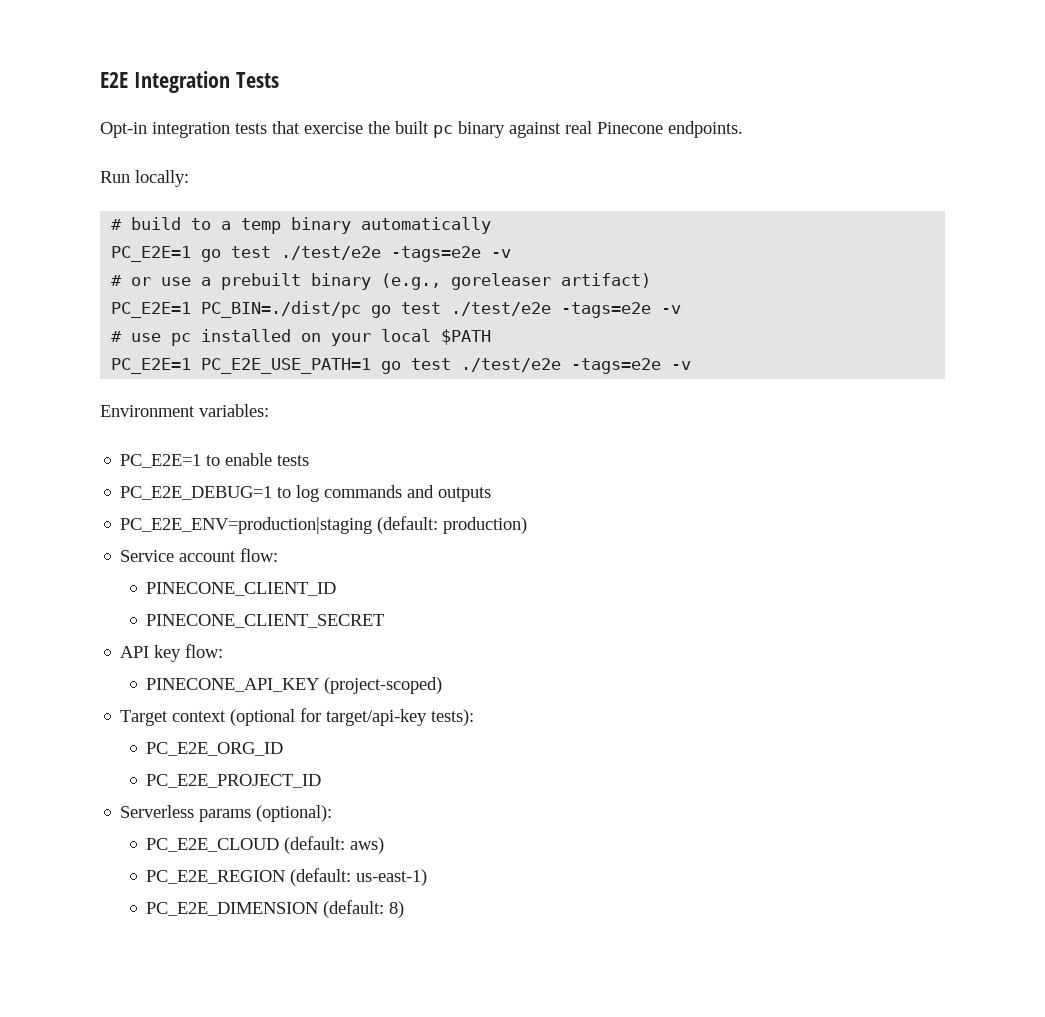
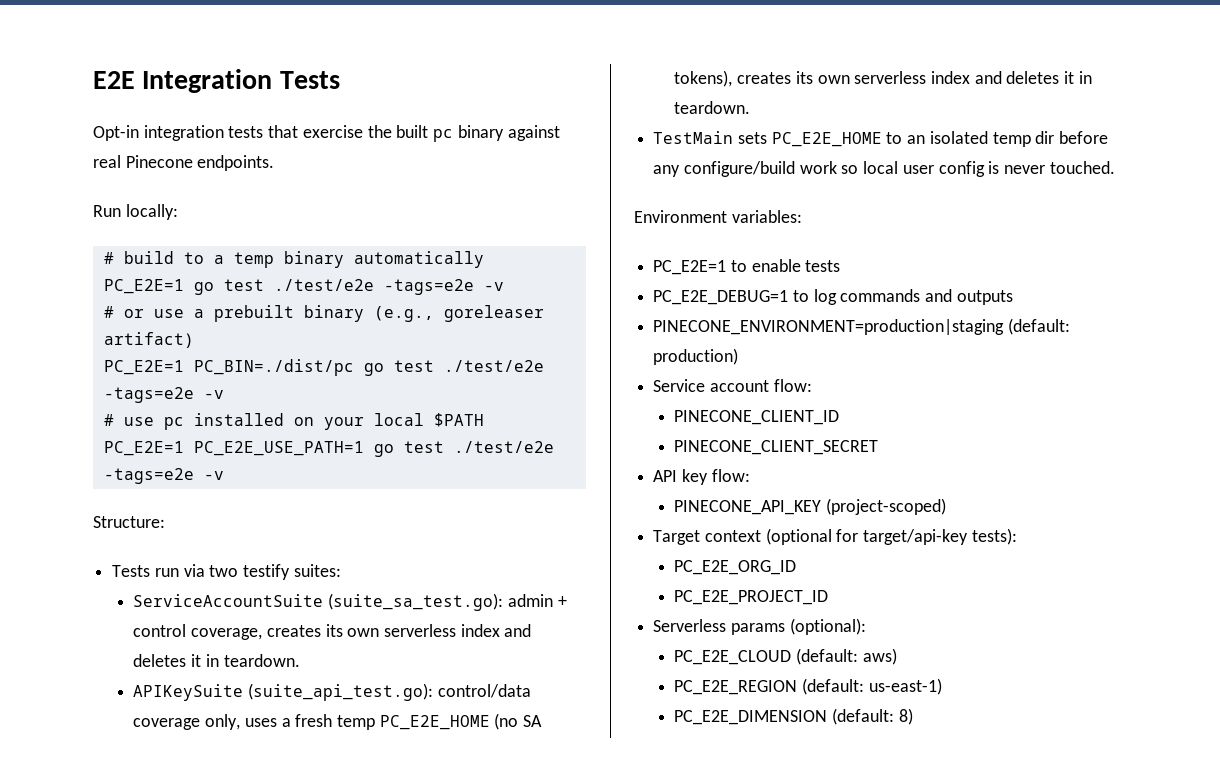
+ Structure:
+ Tests run via two testify suites:
+ ServiceAccountSuite (suite_sa_test.go): admin + control coverage, creates its own serverless index and deletes it in teardown.
+ APIKeySuite (suite_api_test.go): control/data coverage only, uses a fresh temp PC_E2E_HOME (no SA tokens), creates its own serverless index and deletes it in teardown.
+ TestMain sets PC_E2E_HOME to an isolated temp dir before any configure/build work so local user config is never touched.
- PC_E2E_ENV=production|staging (default: production)
+ PINECONE_ENVIRONMENT=production|staging (default: production)

